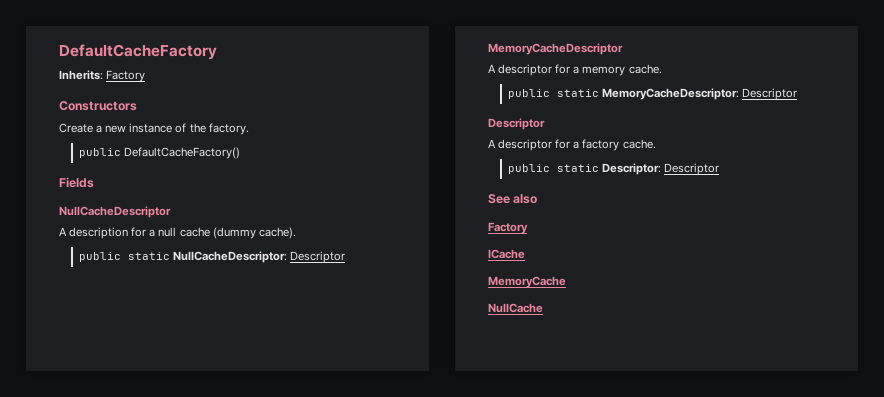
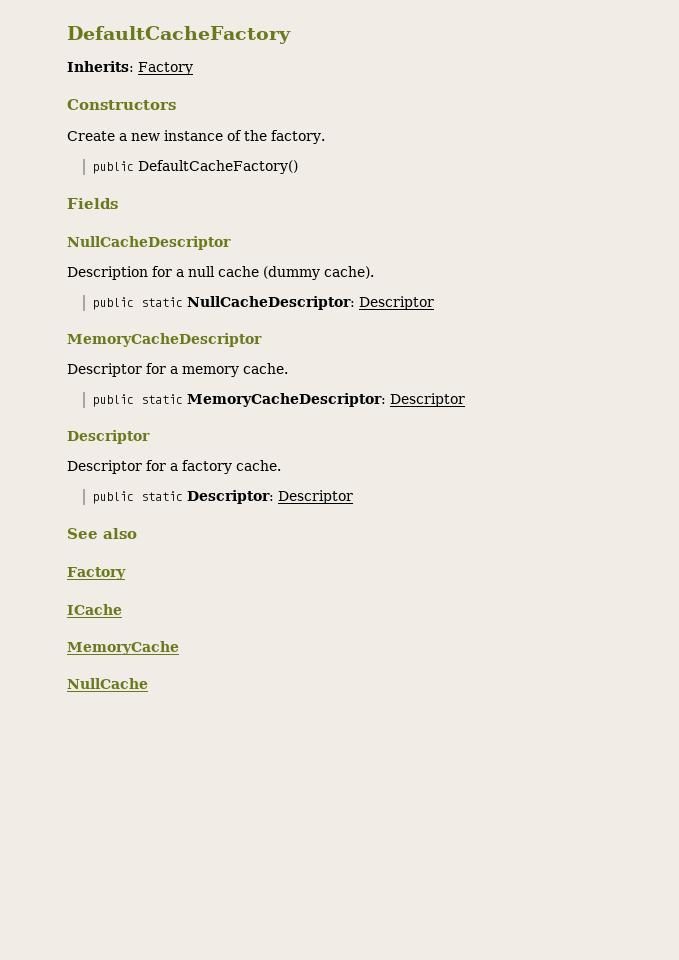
- A description for a null cache (dummy cache).
+ Description for a null cache (dummy cache).
- A descriptor for a memory cache.
+ Descriptor for a memory cache.
- A descriptor for a factory cache.
+ Descriptor for a factory cache.

